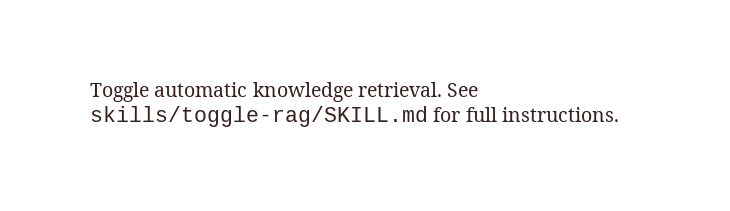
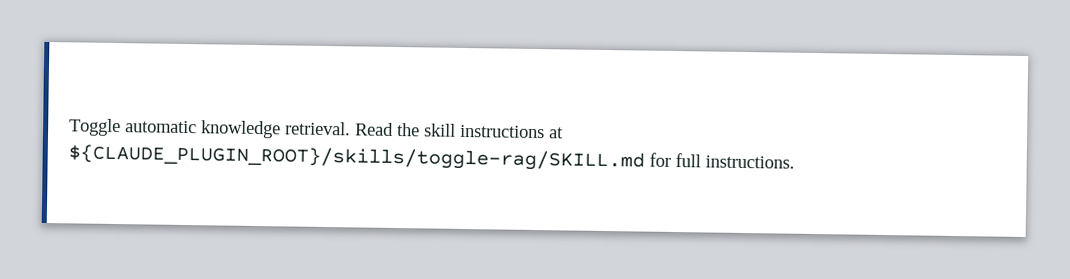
- See skills/toggle-rag/SKILL.md for full instructions.
+ Read the skill instructions at ${CLAUDE_PLUGIN_ROOT}/skills/toggle-rag/SKILL.md for full instructions.

